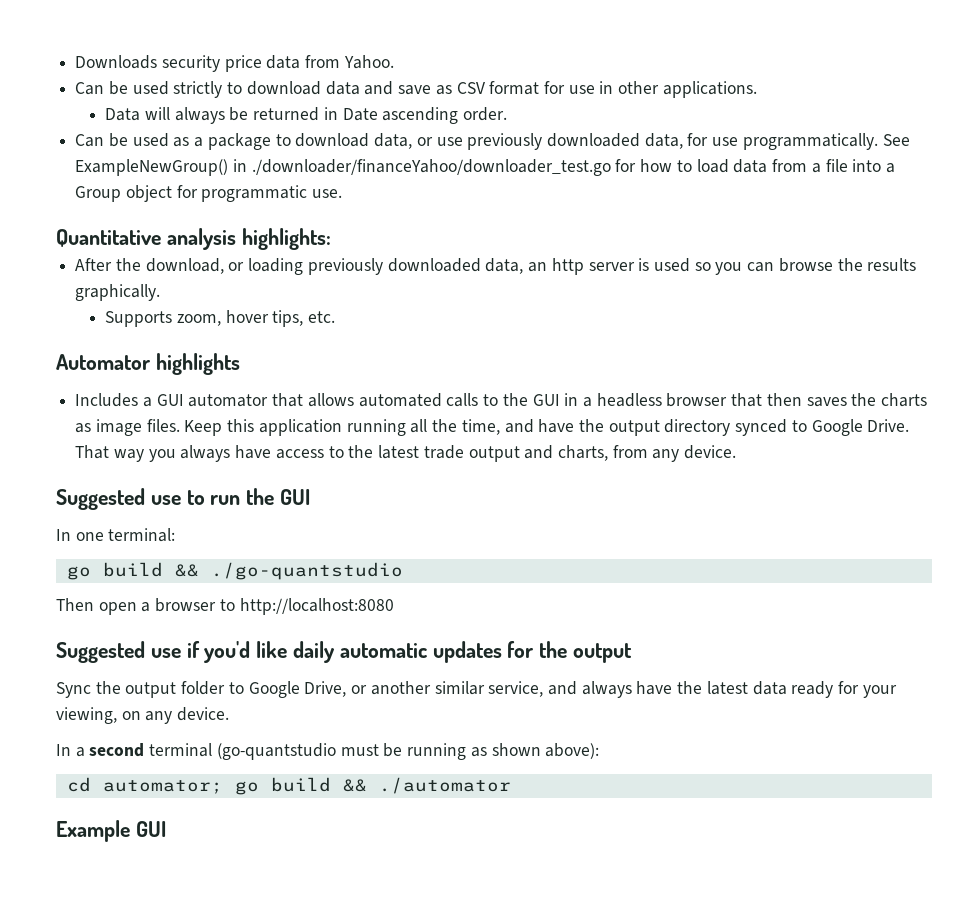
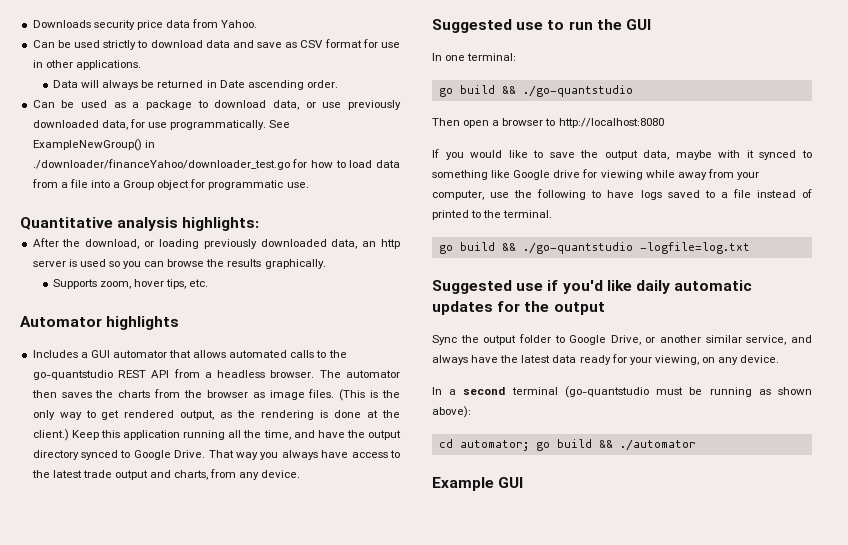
- Includes a GUI automator that allows automated calls to the GUI in a headless browser that then saves the charts as image files.
+ Includes a GUI automator that allows automated calls to the go-quantstudio REST API from a headless browser. The automator then saves the charts from the browser as image files. (This is the only way to get rendered output, as the rendering is done at the client.)
+ If you would like to save the output data, maybe with it synced to something like Google drive for viewing while away from your computer, use the following to have logs saved to a file instead of printed to the terminal.
+ go build && ./go-quantstudio -logfile=log.txt

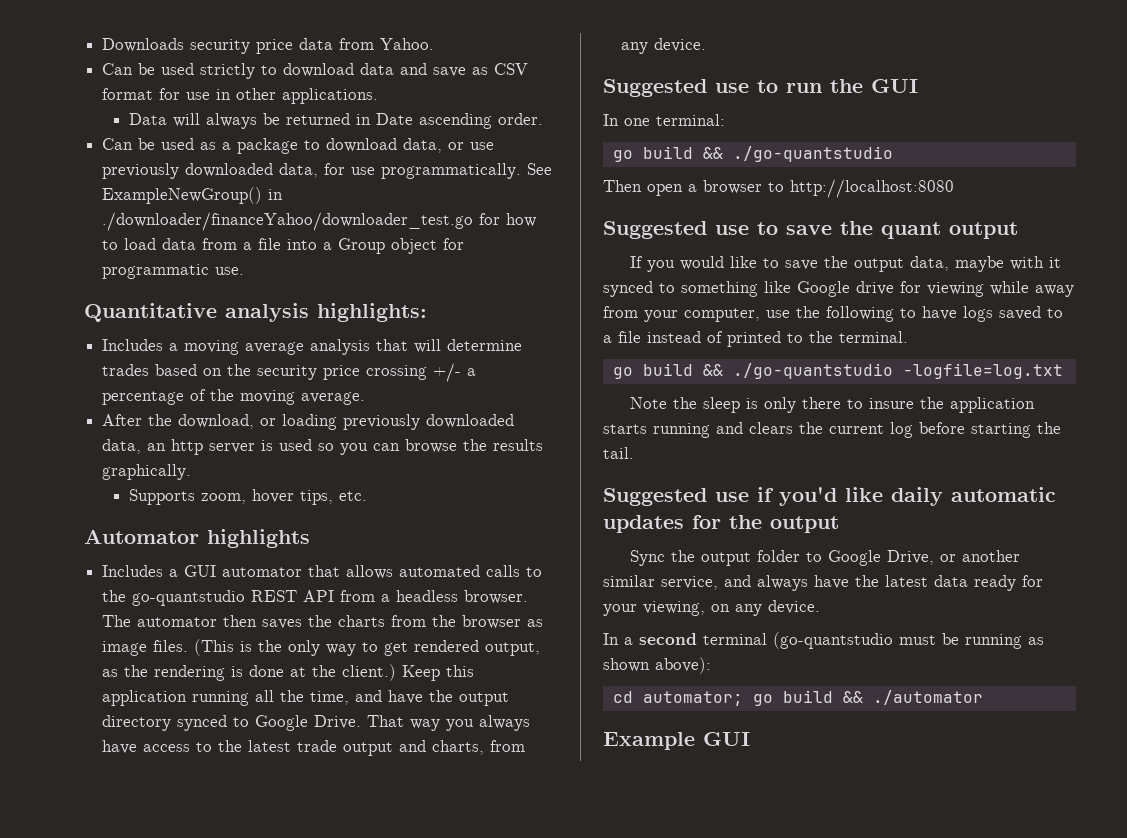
+ Includes a moving average analysis that will determine trades based on the security price crossing +/- a percentage of the moving average.
+ Suggested use to save the quant output
+ Note the sleep is only there to insure the application starts running and clears the current log before starting the tail.

